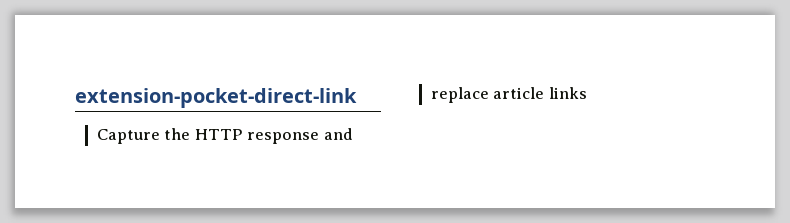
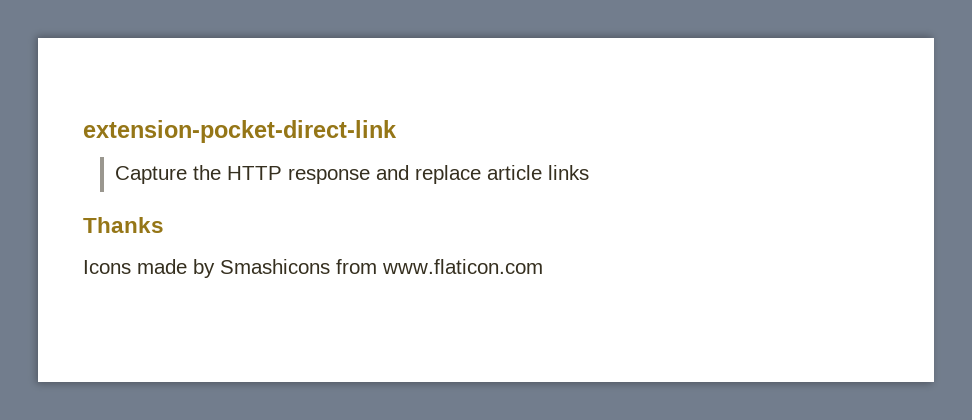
+ Thanks
+ Icons made by Smashicons from www.flaticon.com

